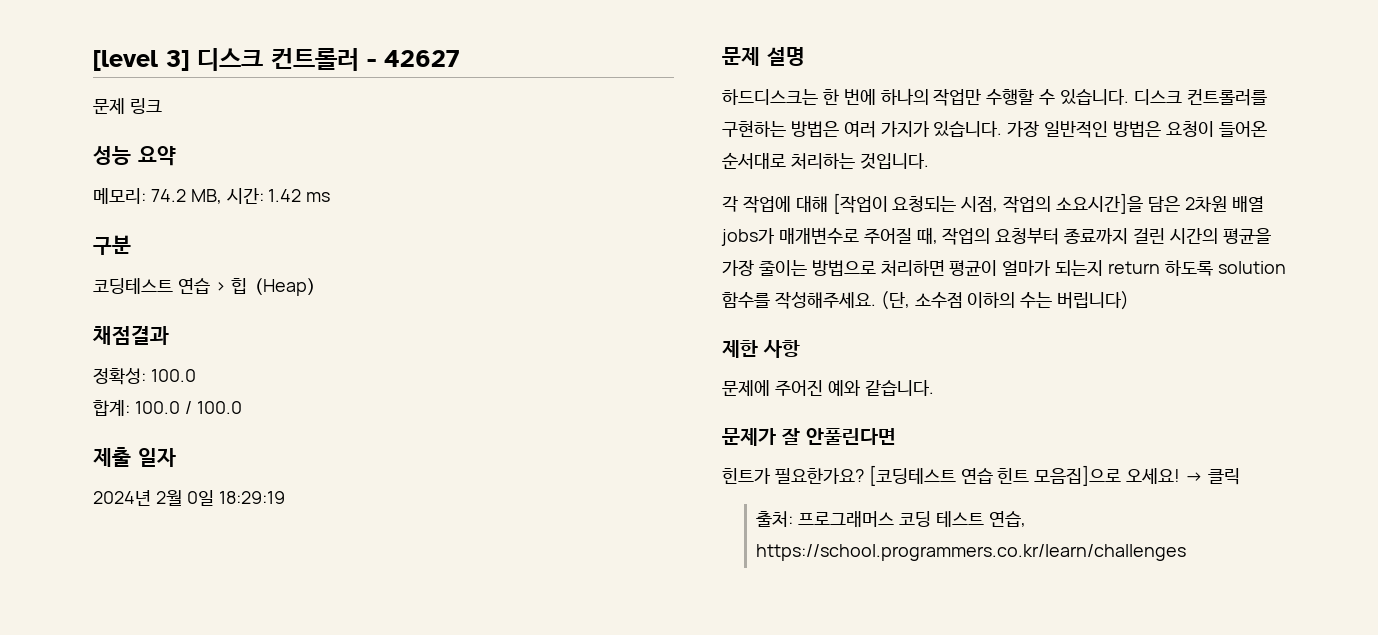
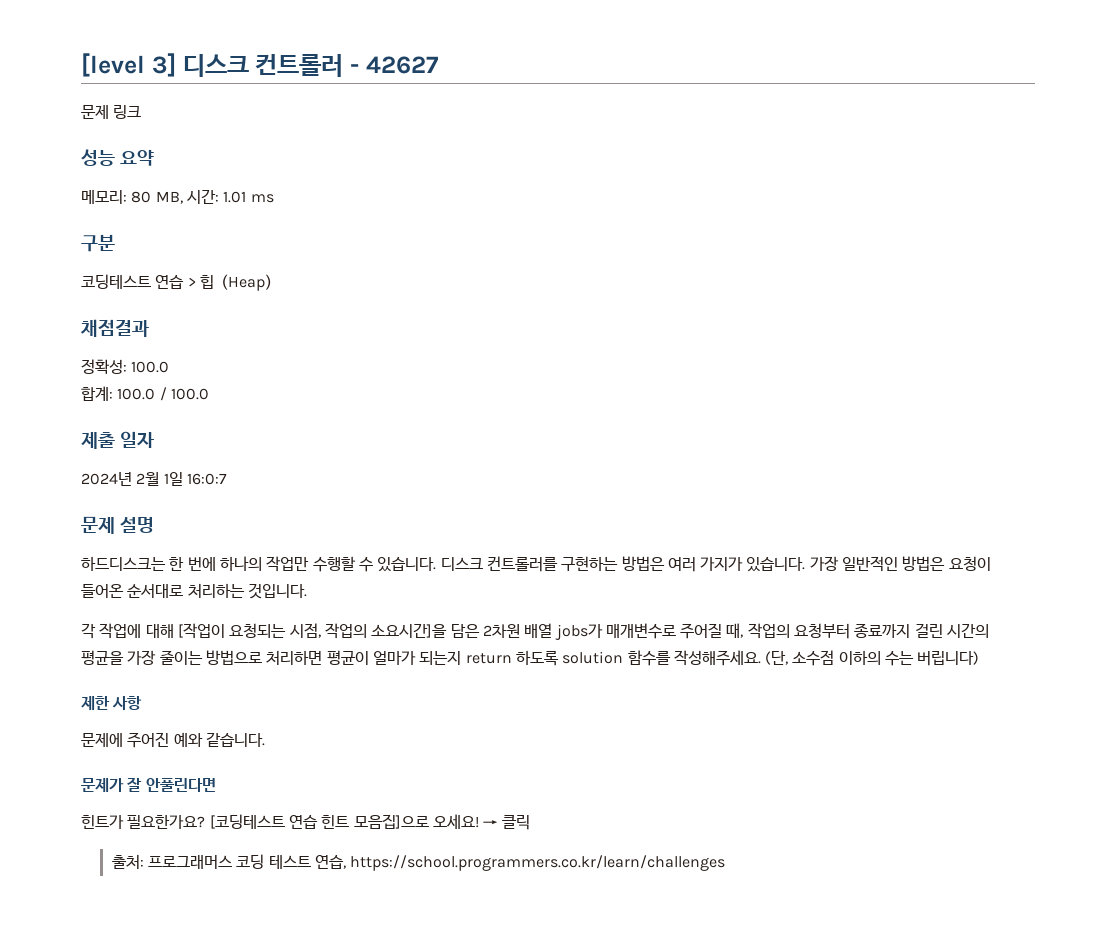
- 메모리: 74.2 MB, 시간: 1.42 ms
+ 메모리: 80 MB, 시간: 1.01 ms
- 2024년 2월 0일 18:29:19
+ 2024년 2월 1일 16:0:7

